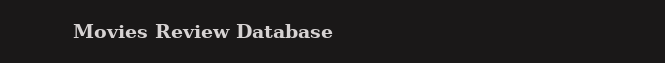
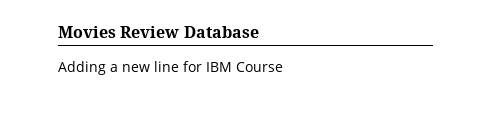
+ Adding a new line for IBM Course

